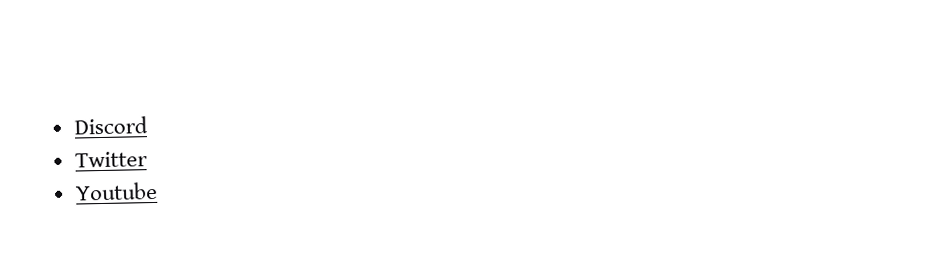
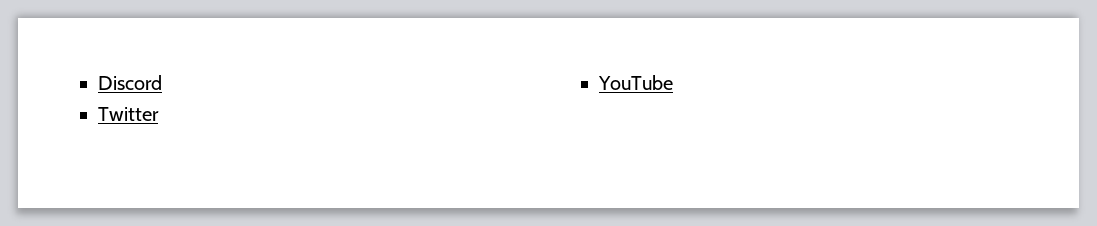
- Youtube
+ YouTube

